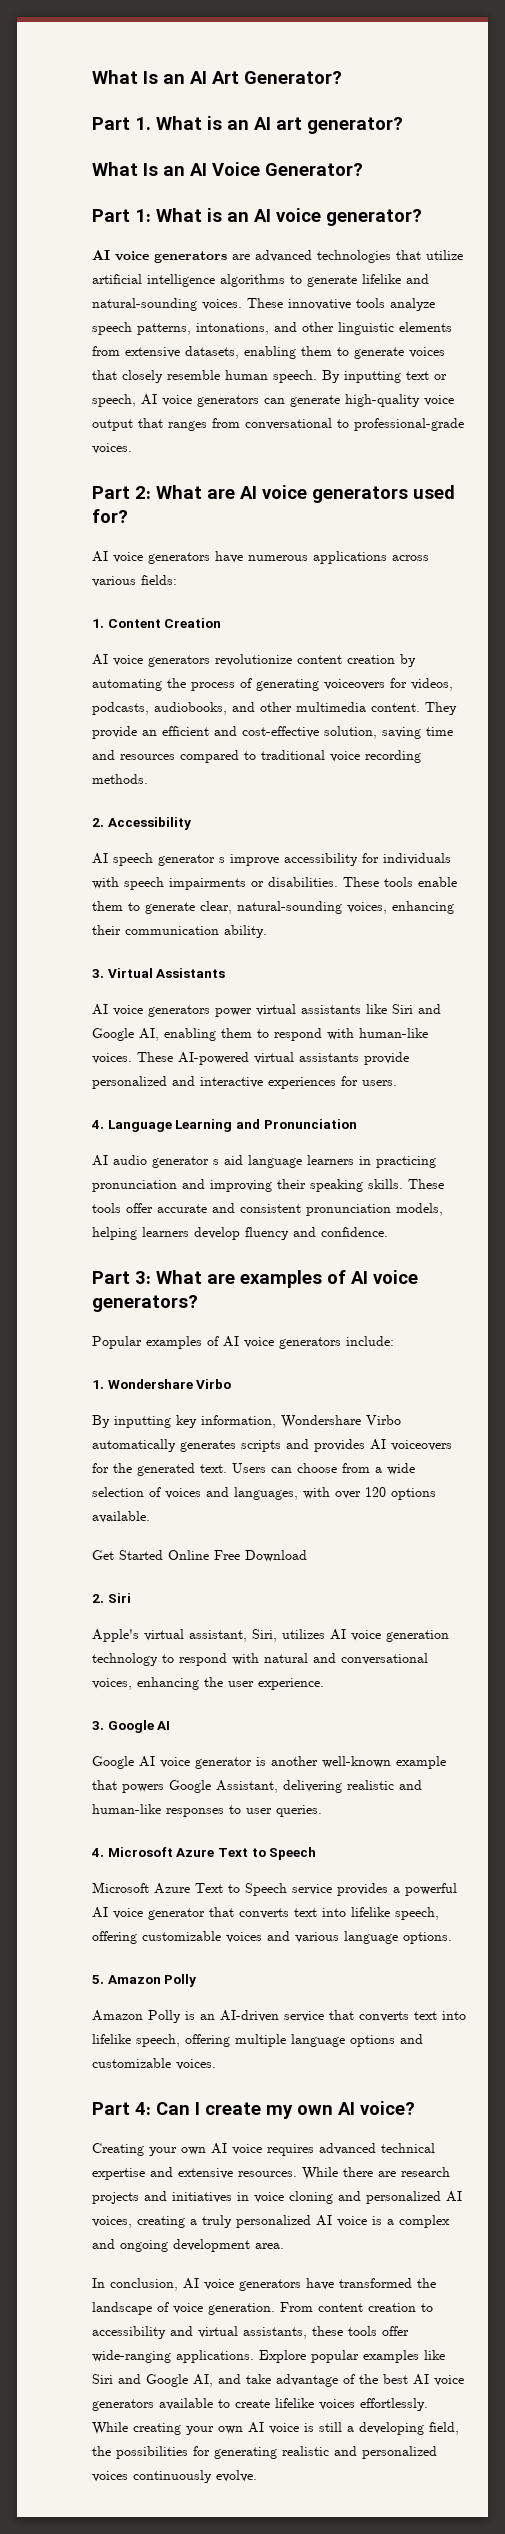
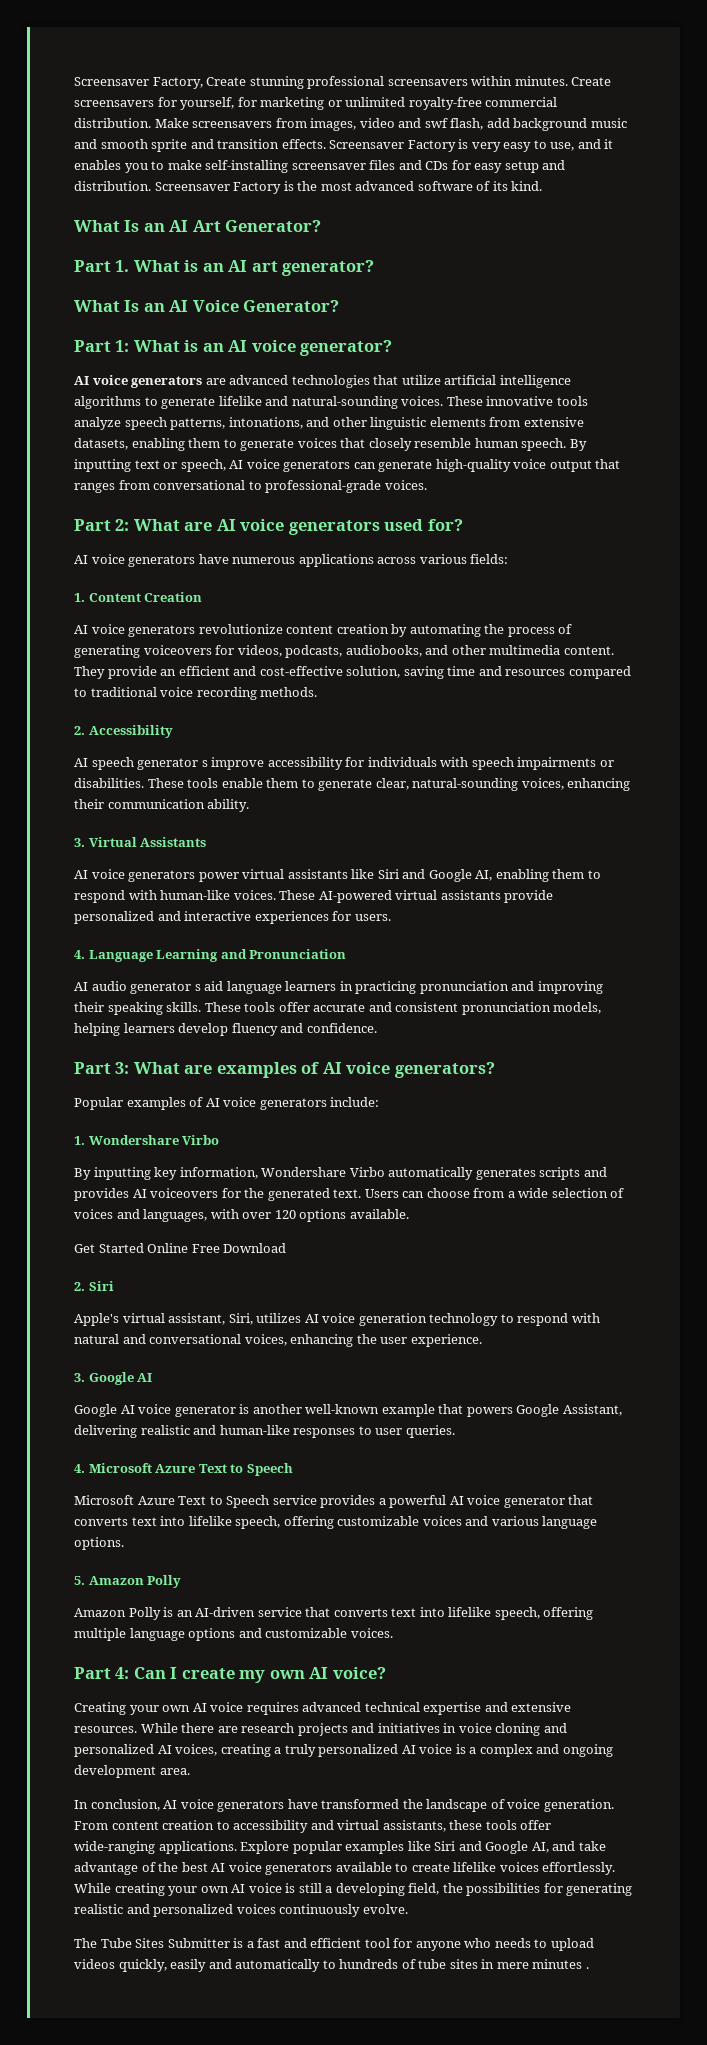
+ Screensaver Factory, Create stunning professional screensavers within minutes. Create screensavers for yourself, for marketing or unlimited royalty-free commercial distribution. Make screensavers from images, video and swf flash, add background music and smooth sprite and transition effects. Screensaver Factory is very easy to use, and it enables you to make self-installing screensaver files and CDs for easy setup and distribution. Screensaver Factory is the most advanced software of its kind.
+ The Tube Sites Submitter is a fast and efficient tool for anyone who needs to upload videos quickly, easily and automatically to hundreds of tube sites in mere minutes .

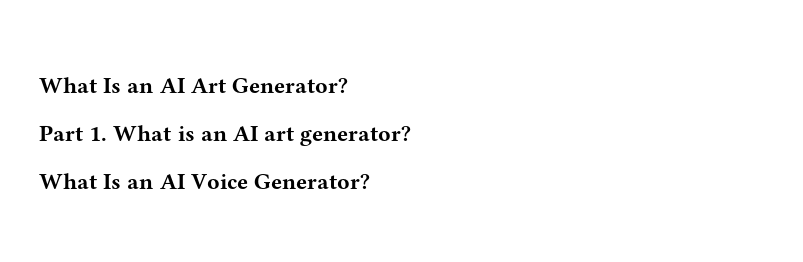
- Screensaver Factory, Create stunning professional screensavers within minutes. Create screensavers for yourself, for marketing or unlimited royalty-free commercial distribution. Make screensavers from images, video and swf flash, add background music and smooth sprite and transition effects. Screensaver Factory is very easy to use, and it enables you to make self-installing screensaver files and CDs for easy setup and distribution. Screensaver Factory is the most advanced software of its kind.
- Part 1: What is an AI voice generator?
- AI voice generators are advanced technologies that utilize artificial intelligence algorithms to generate lifelike and natural-sounding voices. These innovative tools analyze speech patterns, intonations, and other linguistic elements from extensive datasets, enabling them to generate voices that closely resemble human speech. By inputting text or speech, AI voice generators can generate high-quality voice output that ranges from conversational to professional-grade voices.
- Part 2: What are AI voice generators used for?
- AI voice generators have numerous applications across various fields:
- 1. Content Creation
- AI voice generators revolutionize content creation by automating the process of generating voiceovers for videos, podcasts, audiobooks, and other multimedia content. They provide an efficient and cost-effective solution, saving time and resources compared to traditional voice recording methods.
- 2. Accessibility
- AI speech generator s improve accessibility for individuals with speech impairments or disabilities. These tools enable them to generate clear, natural-sounding voices, enhancing their communication ability.
- 3. Virtual Assistants
- AI voice generators power virtual assistants like Siri and Google AI, enabling them to respond with human-like voices. These AI-powered virtual assistants provide personalized and interactive experiences for users.
- 4. Language Learning and Pronunciation
- AI audio generator s aid language learners in practicing pronunciation and improving their speaking skills. These tools offer accurate and consistent pronunciation models, helping learners develop fluency and confidence.
- Part 3: What are examples of AI voice generators?
- Popular examples of AI voice generators include:
- 1. Wondershare Virbo
- By inputting key information, Wondershare Virbo automatically generates scripts and provides AI voiceovers for the generated text. Users can choose from a wide selection of voices and languages, with over 120 options available.
- Get Started Online Free Download
- 2. Siri
- Apple's virtual assistant, Siri, utilizes AI voice generation technology to respond with natural and conversational voices, enhancing the user experience.
- 3. Google AI
- Google AI voice generator is another well-known example that powers Google Assistant, delivering realistic and human-like responses to user queries.
- 4. Microsoft Azure Text to Speech
- Microsoft Azure Text to Speech service provides a powerful AI voice generator that converts text into lifelike speech, offering customizable voices and various language options.
- 5. Amazon Polly
- Amazon Polly is an AI-driven service that converts text into lifelike speech, offering multiple language options and customizable voices.
- Part 4: Can I create my own AI voice?
- Creating your own AI voice requires advanced technical expertise and extensive resources. While there are research projects and initiatives in voice cloning and personalized AI voices, creating a truly personalized AI voice is a complex and ongoing development area.
- In conclusion, AI voice generators have transformed the landscape of voice generation. From content creation to accessibility and virtual assistants, these tools offer wide-ranging applications. Explore popular examples like Siri and Google AI, and take advantage of the best AI voice generators available to create lifelike voices effortlessly. While creating your own AI voice is still a developing field, the possibilities for generating realistic and personalized voices continuously evolve.
- The Tube Sites Submitter is a fast and efficient tool for anyone who needs to upload videos quickly, easily and automatically to hundreds of tube sites in mere minutes .

